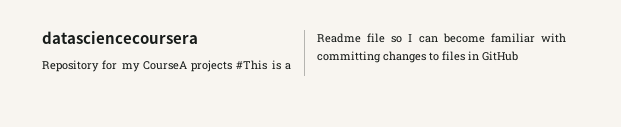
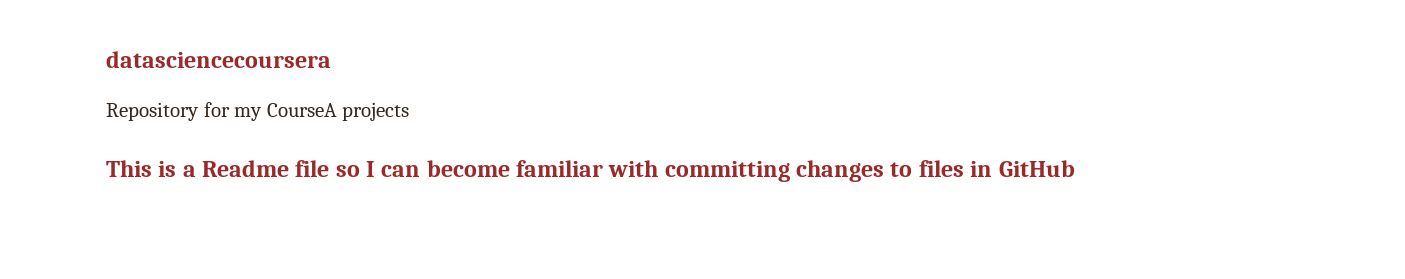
- Repository for my CourseA projects #This is a Readme file so I can become familiar with committing changes to files in GitHub
+ Repository for my CourseA projects
+ This is a Readme file so I can become familiar with committing changes to files in GitHub

